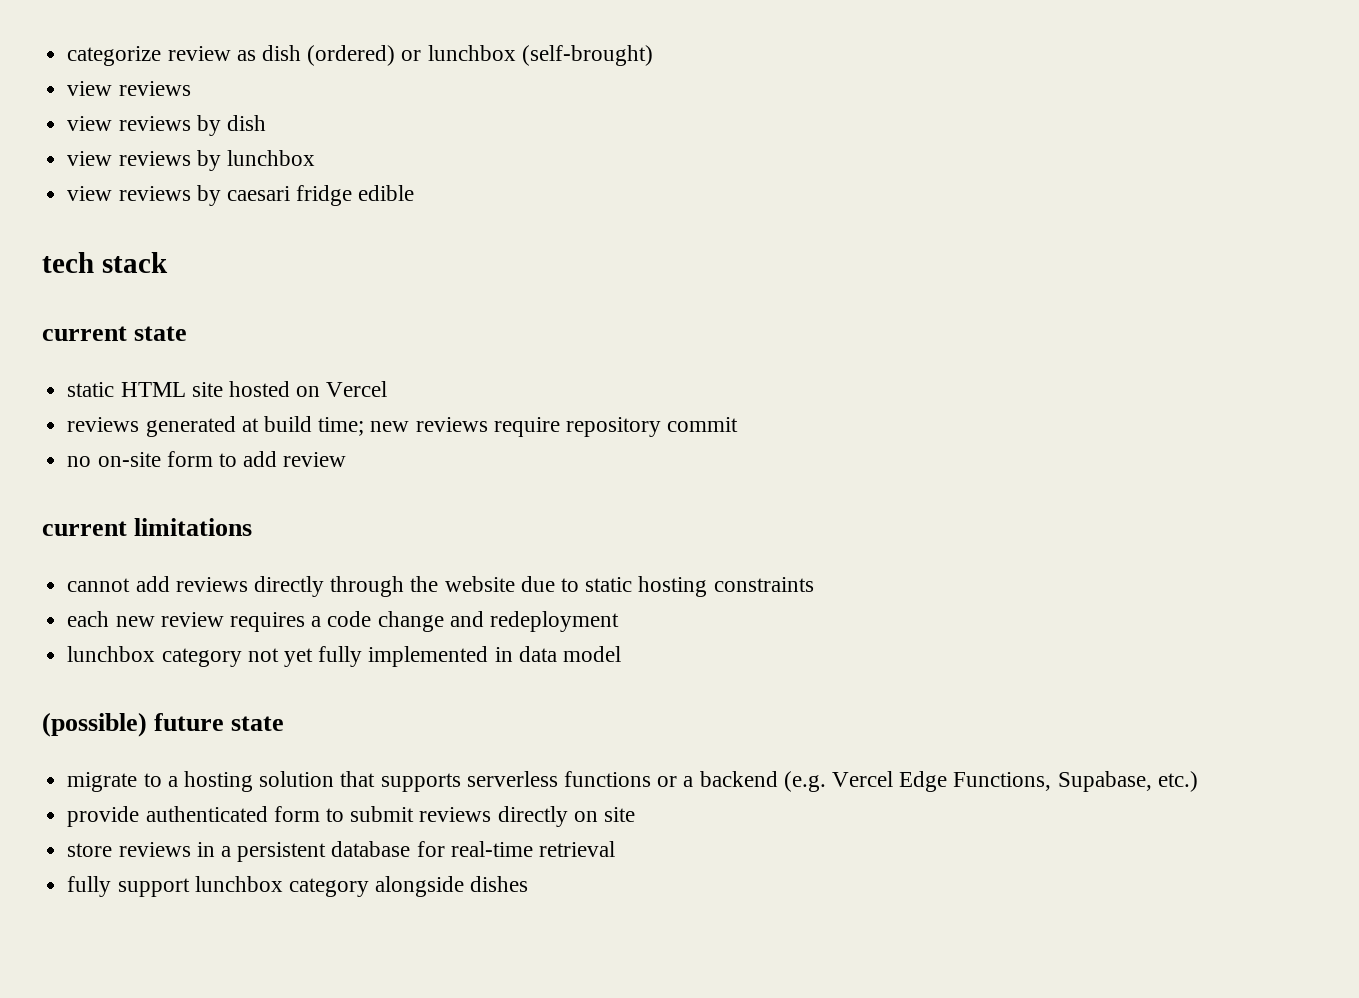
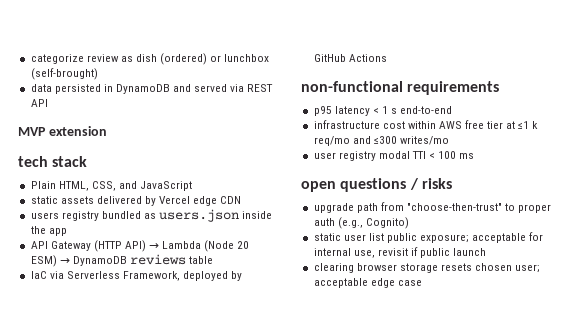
  categorize review as dish (ordered) or lunchbox (self-brought)
- view reviews
- view reviews by dish
- view reviews by lunchbox
- view reviews by caesari fridge edible
+ data persisted in DynamoDB and served via REST API
+ MVP extension
  tech stack
- current state
- static HTML site hosted on Vercel
- reviews generated at build time; new reviews require repository commit
- no on-site form to add review
- current limitations
- cannot add reviews directly through the website due to static hosting constraints
- each new review requires a code change and redeployment
- lunchbox category not yet fully implemented in data model
- (possible) future state
- migrate to a hosting solution that supports serverless functions or a backend (e.g. Vercel Edge Functions, Supabase, etc.)
- provide authenticated form to submit reviews directly on site
- store reviews in a persistent database for real-time retrieval
- fully support lunchbox category alongside dishes
+ Plain HTML, CSS, and JavaScript
+ static assets delivered by Vercel edge CDN
+ users registry bundled as users.json inside the app
+ API Gateway (HTTP API) → Lambda (Node 20 ESM) → DynamoDB reviews table
+ IaC via Serverless Framework, deployed by GitHub Actions
+ non-functional requirements
+ p95 latency < 1 s end-to-end
+ infrastructure cost within AWS free tier at ≤1 k req/mo and ≤300 writes/mo
+ user registry modal TTI < 100 ms
+ open questions / risks
+ upgrade path from "choose-then-trust" to proper auth (e.g., Cognito)
+ static user list public exposure; acceptable for internal use, revisit if public launch
+ clearing browser storage resets chosen user; acceptable edge case

